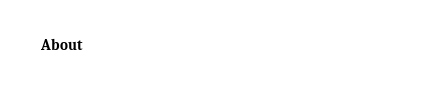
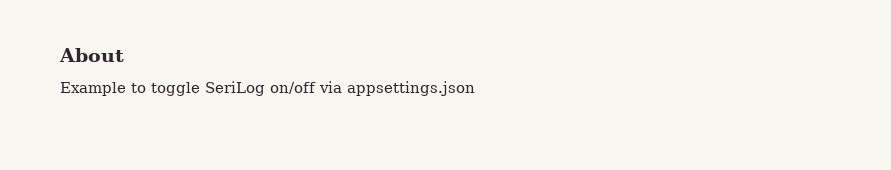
+ Example to toggle SeriLog on/off via appsettings.json

